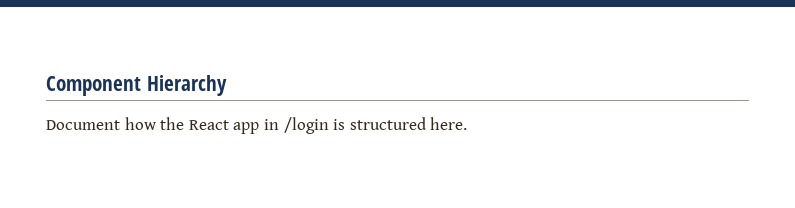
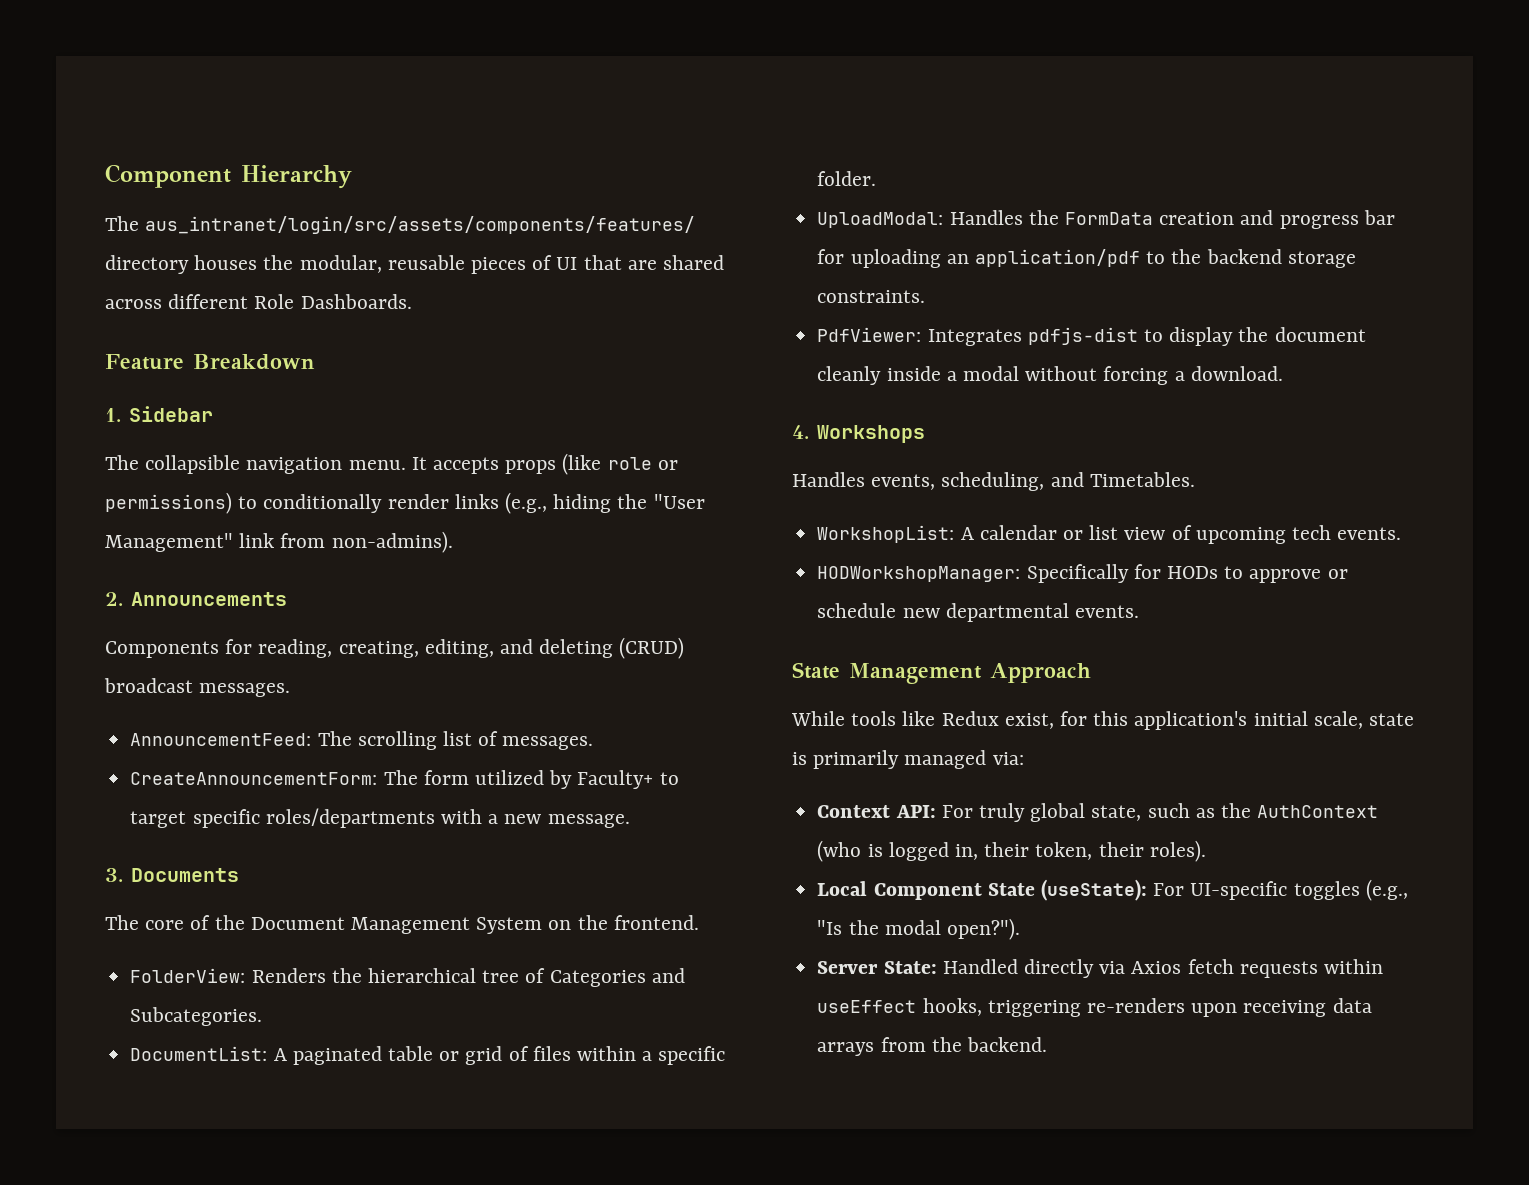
- Document how the React app in /login is structured here.
+ The aus_intranet/login/src/assets/components/features/ directory houses the modular, reusable pieces of UI that are shared across different Role Dashboards.
+ Feature Breakdown
+ 1. Sidebar
+ The collapsible navigation menu. It accepts props (like role or permissions) to conditionally render links (e.g., hiding the "User Management" link from non-admins).
+ 2. Announcements
+ Components for reading, creating, editing, and deleting (CRUD) broadcast messages.
+ AnnouncementFeed: The scrolling list of messages.
+ CreateAnnouncementForm: The form utilized by Faculty+ to target specific roles/departments with a new message.
+ 3. Documents
+ The core of the Document Management System on the frontend.
+ FolderView: Renders the hierarchical tree of Categories and Subcategories.
+ DocumentList: A paginated table or grid of files within a specific folder.
+ UploadModal: Handles the FormData creation and progress bar for uploading an application/pdf to the backend storage constraints.
+ PdfViewer: Integrates pdfjs-dist to display the document cleanly inside a modal without forcing a download.
+ 4. Workshops
+ Handles events, scheduling, and Timetables.
+ WorkshopList: A calendar or list view of upcoming tech events.
+ HODWorkshopManager: Specifically for HODs to approve or schedule new departmental events.
+ State Management Approach
+ While tools like Redux exist, for this application's initial scale, state is primarily managed via:
+ Context API: For truly global state, such as the AuthContext (who is logged in, their token, their roles).
+ Local Component State (useState): For UI-specific toggles (e.g., "Is the modal open?").
+ Server State: Handled directly via Axios fetch requests within useEffect hooks, triggering re-renders upon receiving data arrays from the backend.

